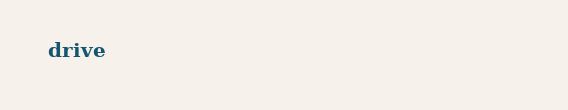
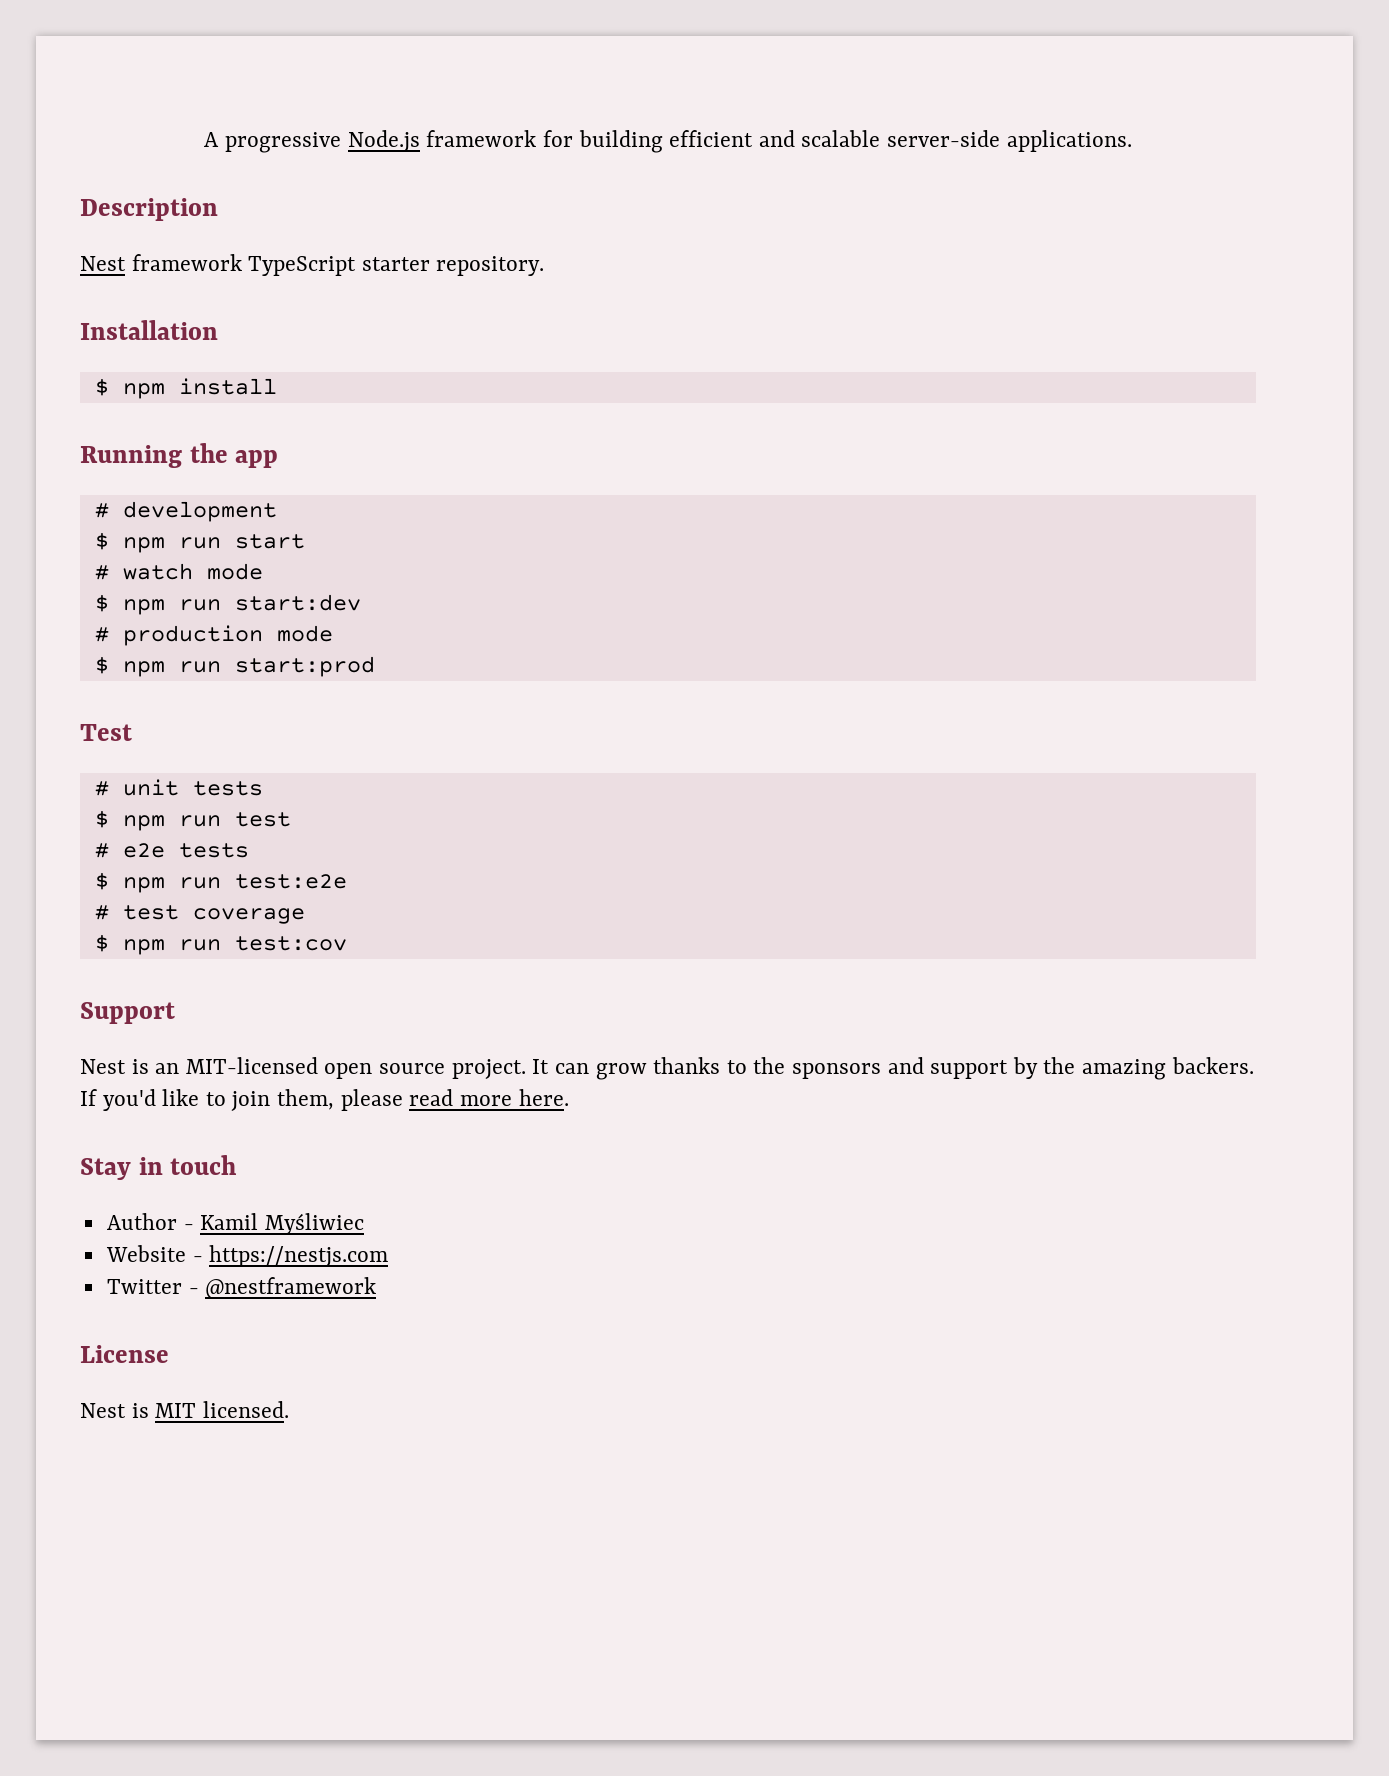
- drive
+ A progressive Node.js framework for building efficient and scalable server-side applications.
+ Description
+ Nest framework TypeScript starter repository.
+ Installation
+ $ npm install
+ Running the app
+ # development
+ $ npm run start
+ # watch mode
+ $ npm run start:dev
+ # production mode
+ $ npm run start:prod
+ Test
+ # unit tests
+ $ npm run test
+ # e2e tests
+ $ npm run test:e2e
+ # test coverage
+ $ npm run test:cov
+ Support
+ Nest is an MIT-licensed open source project. It can grow thanks to the sponsors and support by the amazing backers. If you'd like to join them, please read more here.
+ Stay in touch
+ Author - Kamil Myśliwiec
+ Website - https://nestjs.com
+ Twitter - @nestframework
+ License
+ Nest is MIT licensed.

